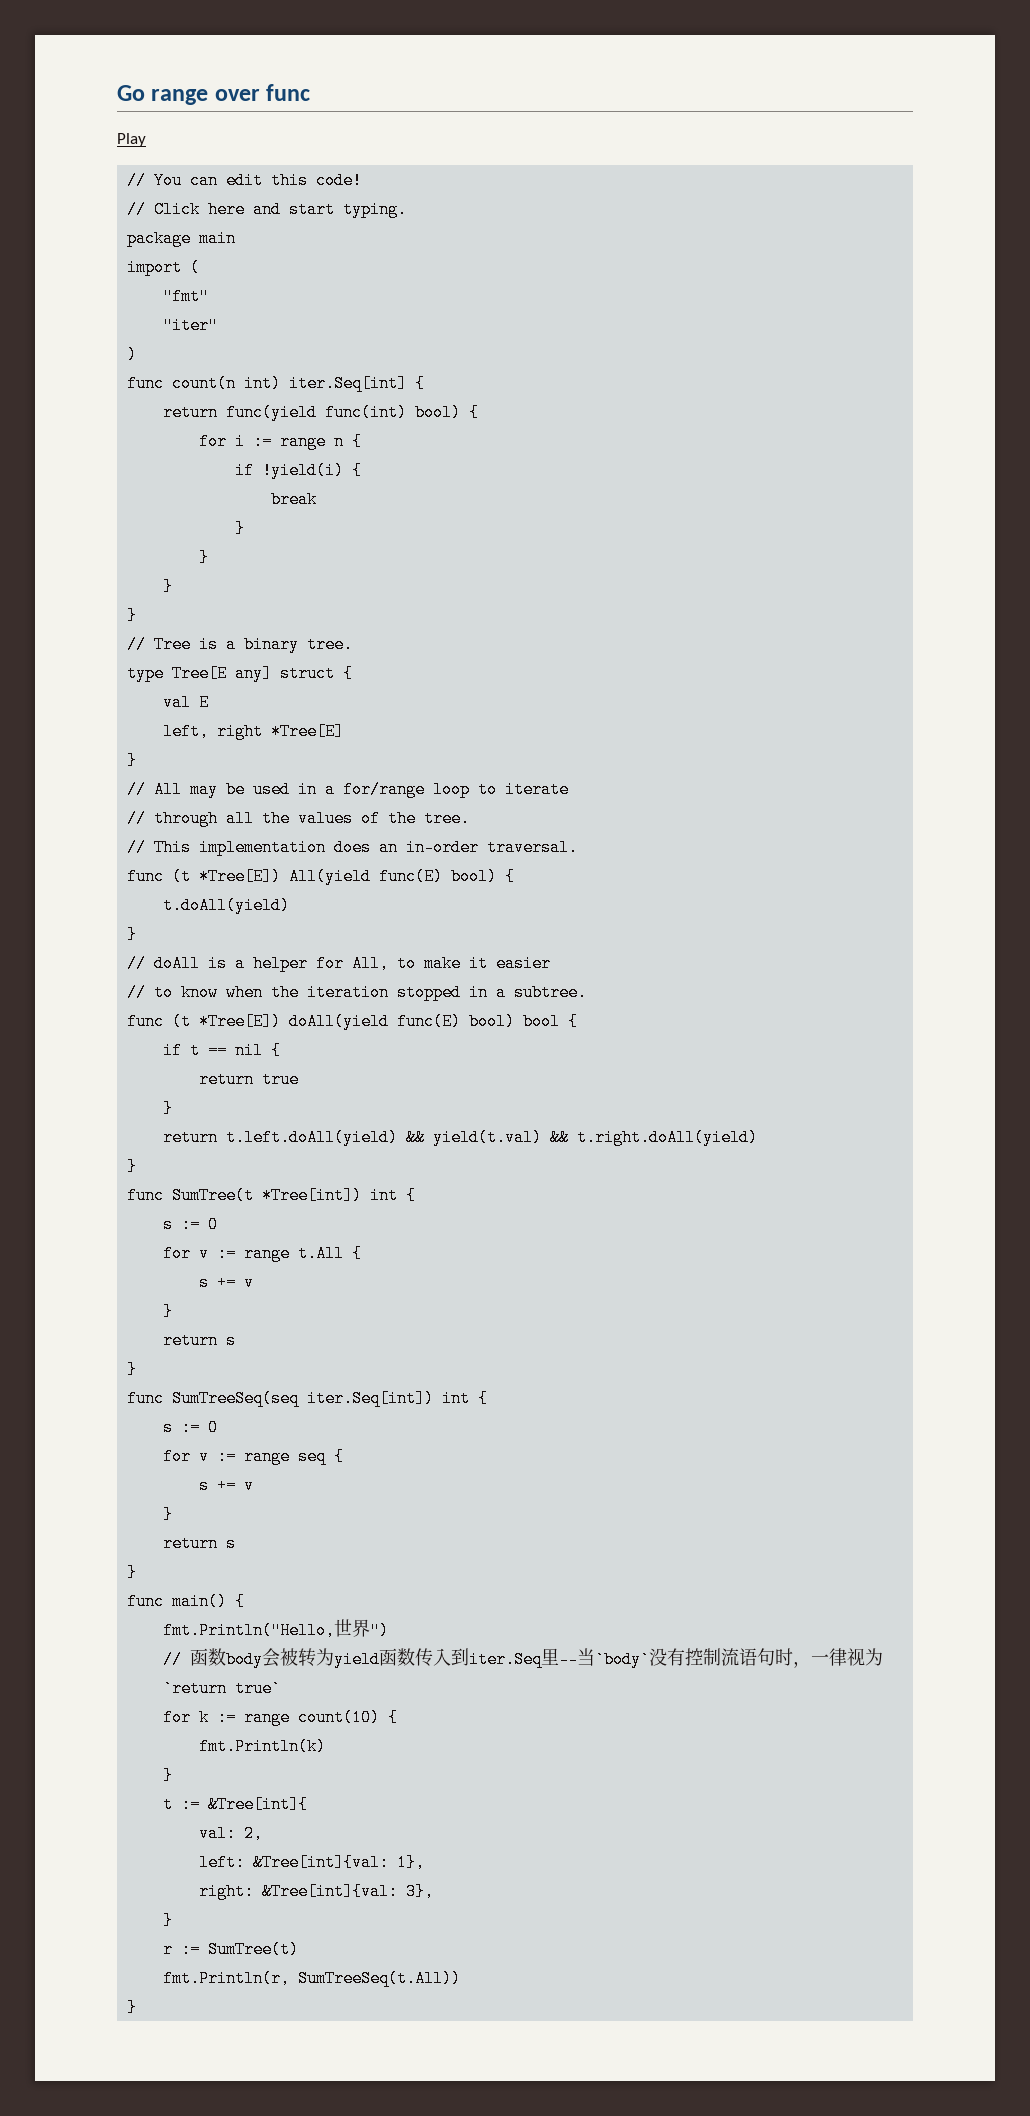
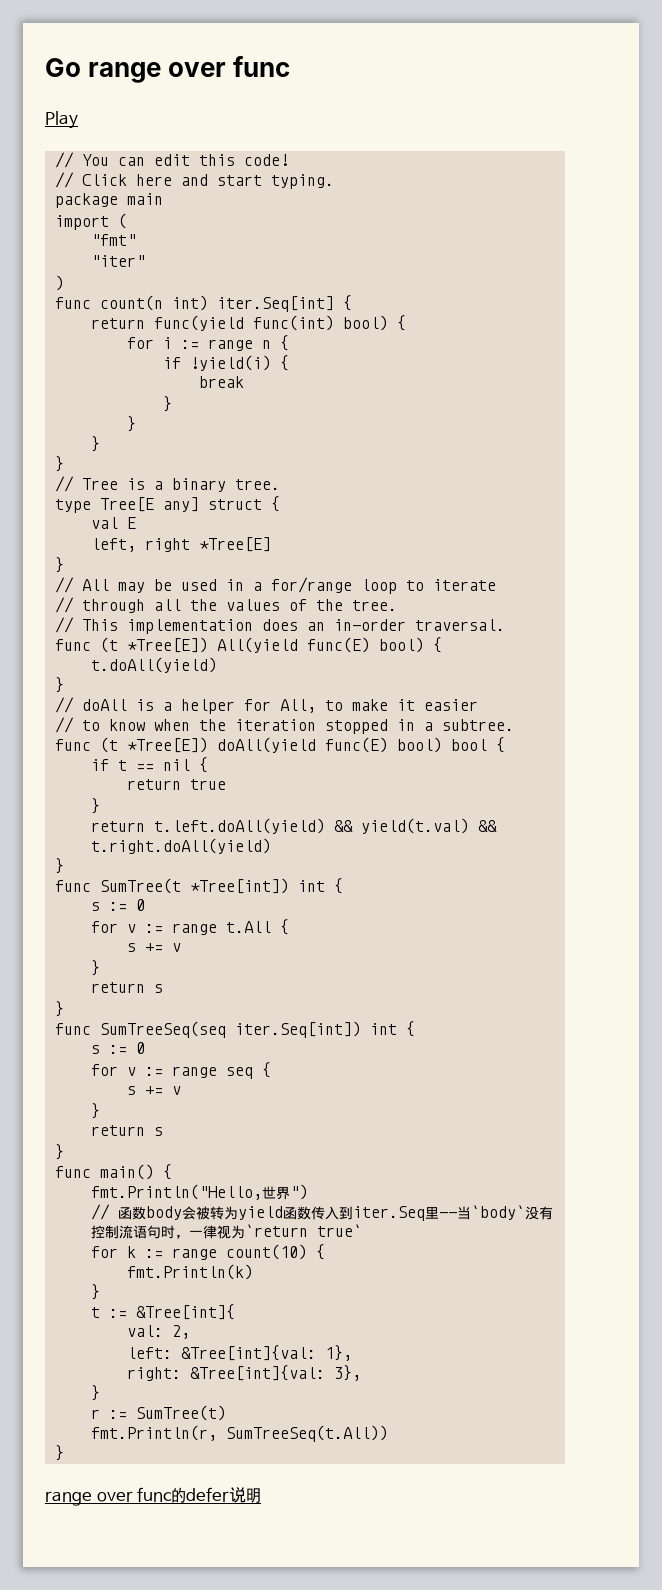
+ range over func的defer说明

